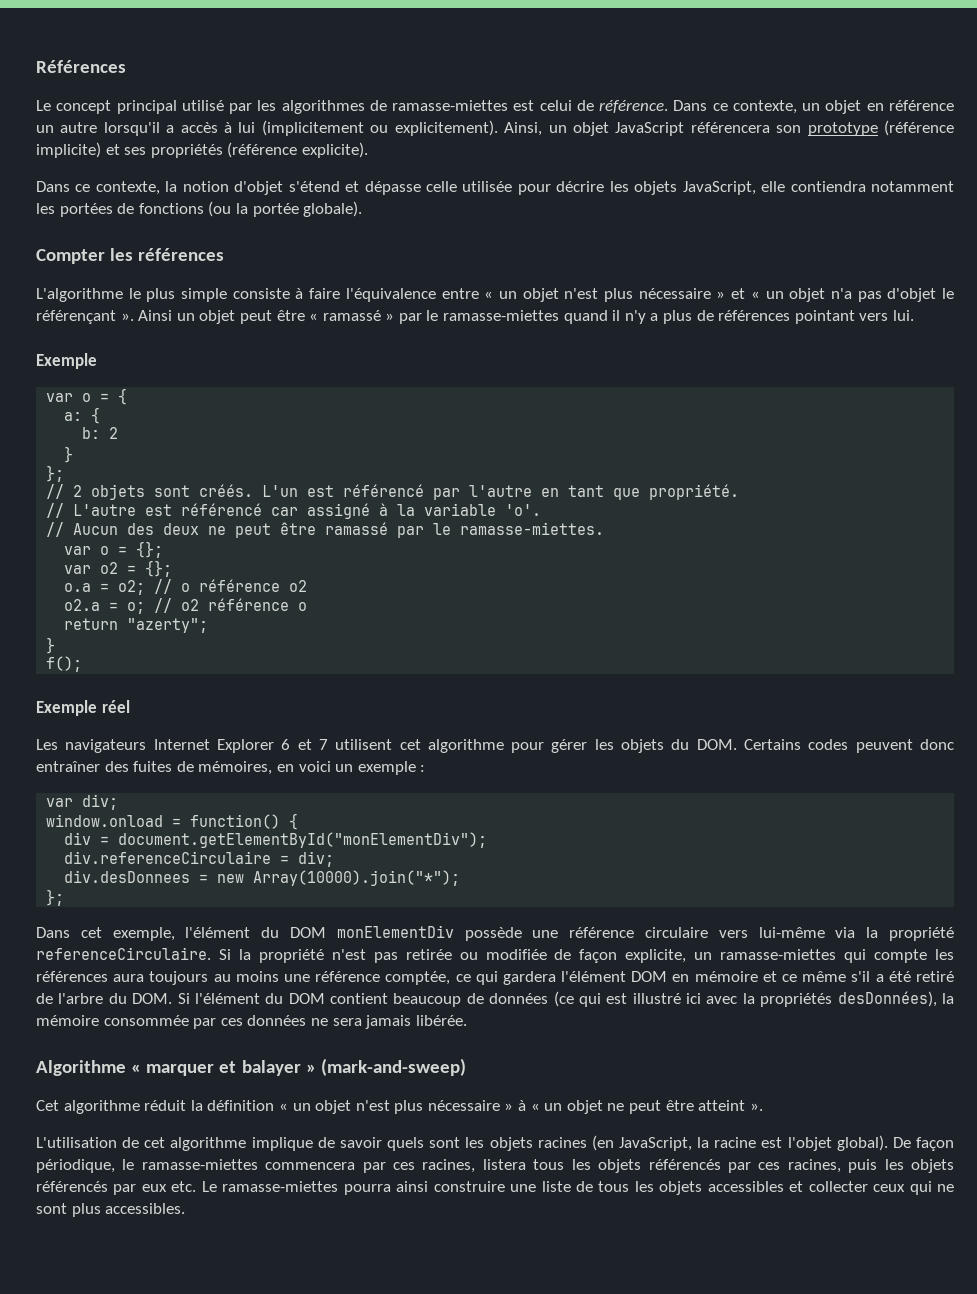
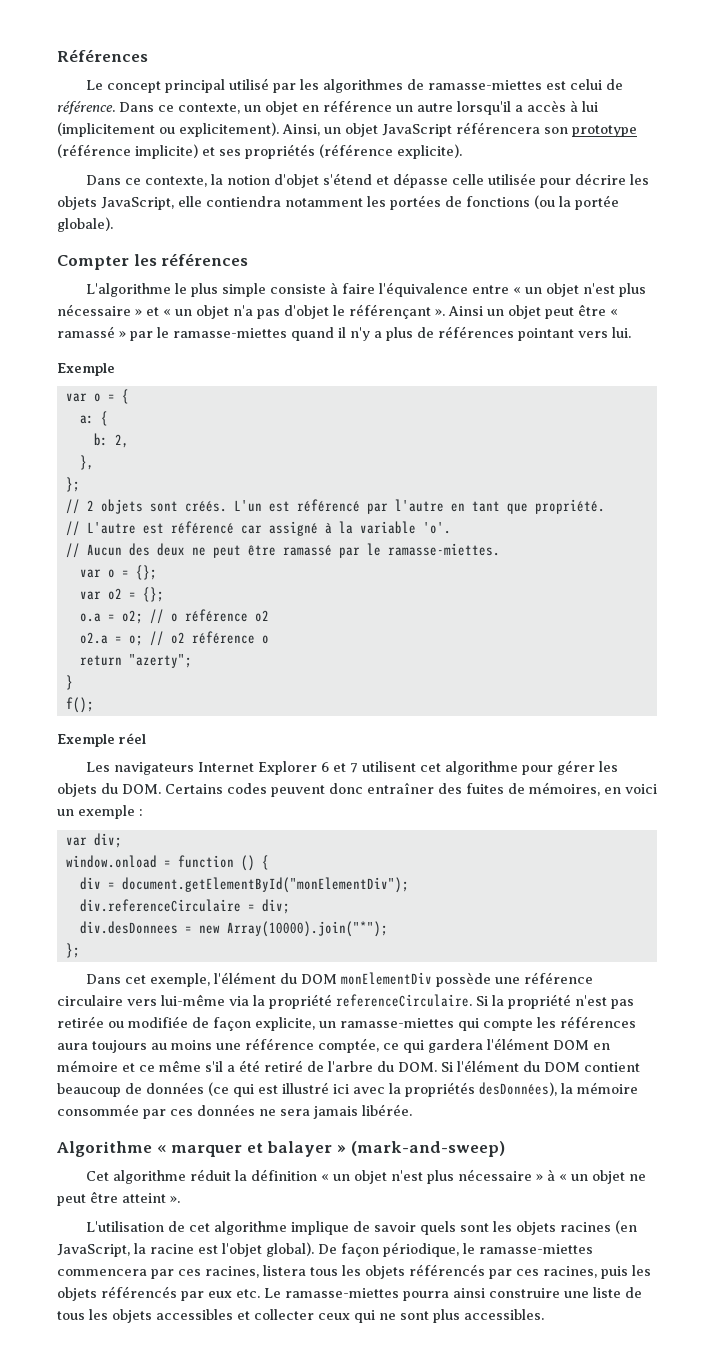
- b: 2
- }
+ b: 2,
+ },
- window.onload = function() {
+ window.onload = function () {

